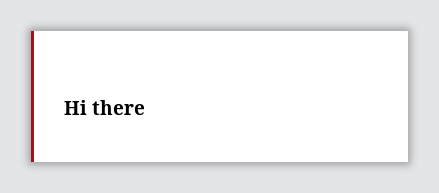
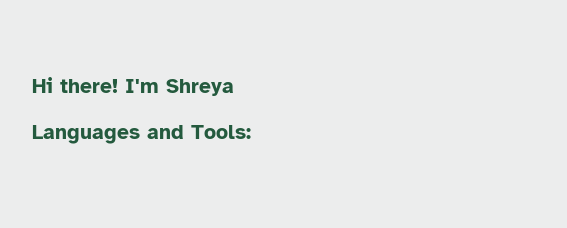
- Hi there
+ Hi there! I'm Shreya
+ Languages and Tools:

